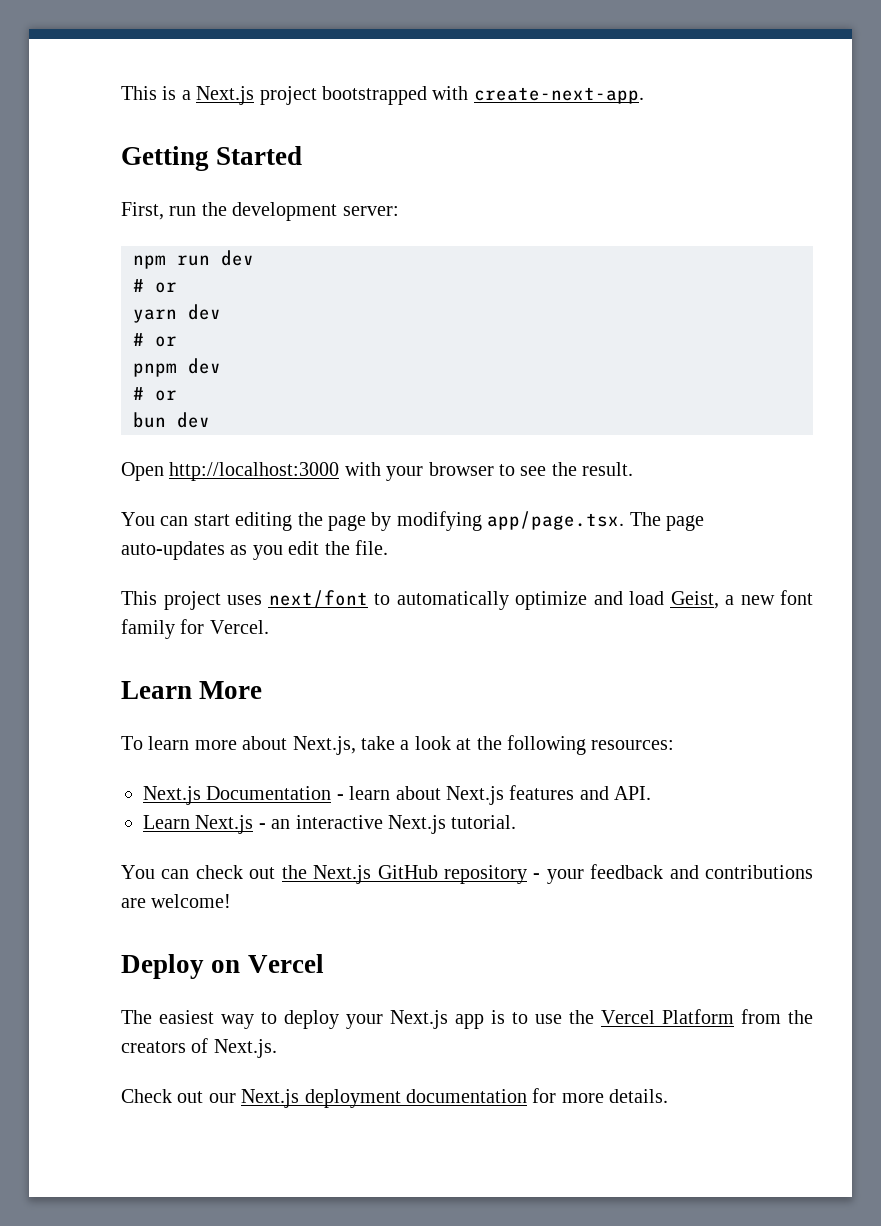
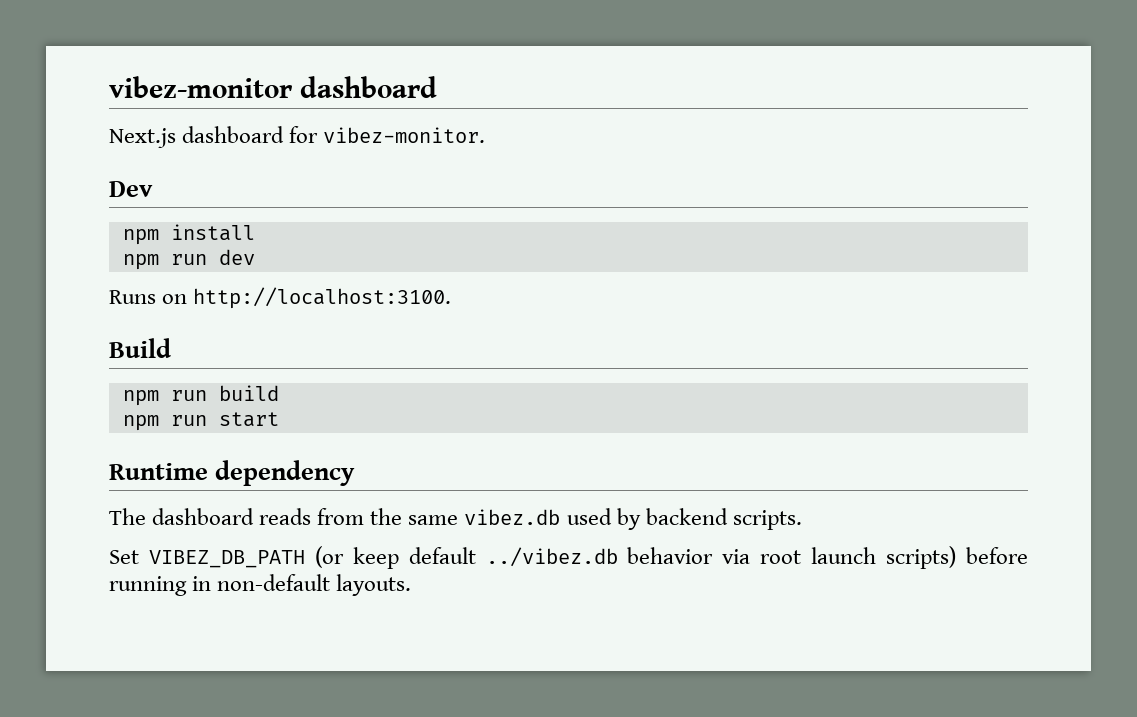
- This is a Next.js project bootstrapped with create-next-app.
- Getting Started
- First, run the development server:
+ vibez-monitor dashboard
+ Next.js dashboard for vibez-monitor.
+ Dev
+ npm install
  npm run dev
- # or
- yarn dev
- # or
- pnpm dev
- # or
- bun dev
- Open http://localhost:3000 with your browser to see the result.
- You can start editing the page by modifying app/page.tsx. The page auto-updates as you edit the file.
- This project uses next/font to automatically optimize and load Geist, a new font family for Vercel.
- Learn More
- To learn more about Next.js, take a look at the following resources:
- Next.js Documentation - learn about Next.js features and API.
- Learn Next.js - an interactive Next.js tutorial.
- You can check out the Next.js GitHub repository - your feedback and contributions are welcome!
- Deploy on Vercel
- The easiest way to deploy your Next.js app is to use the Vercel Platform from the creators of Next.js.
- Check out our Next.js deployment documentation for more details.
+ Runs on http://localhost:3100.
+ Build
+ npm run build
+ npm run start
+ Runtime dependency
+ The dashboard reads from the same vibez.db used by backend scripts.
+ Set VIBEZ_DB_PATH (or keep default ../vibez.db behavior via root launch scripts) before running in non-default layouts.

